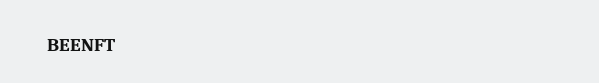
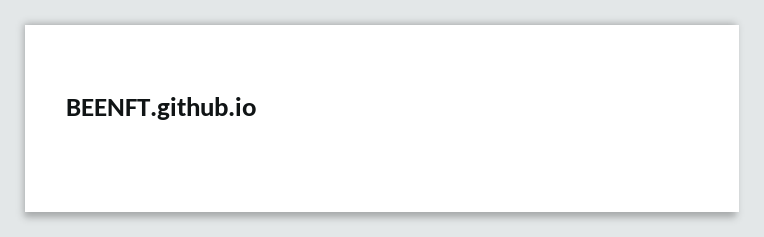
- BEENFT
+ BEENFT.github.io

